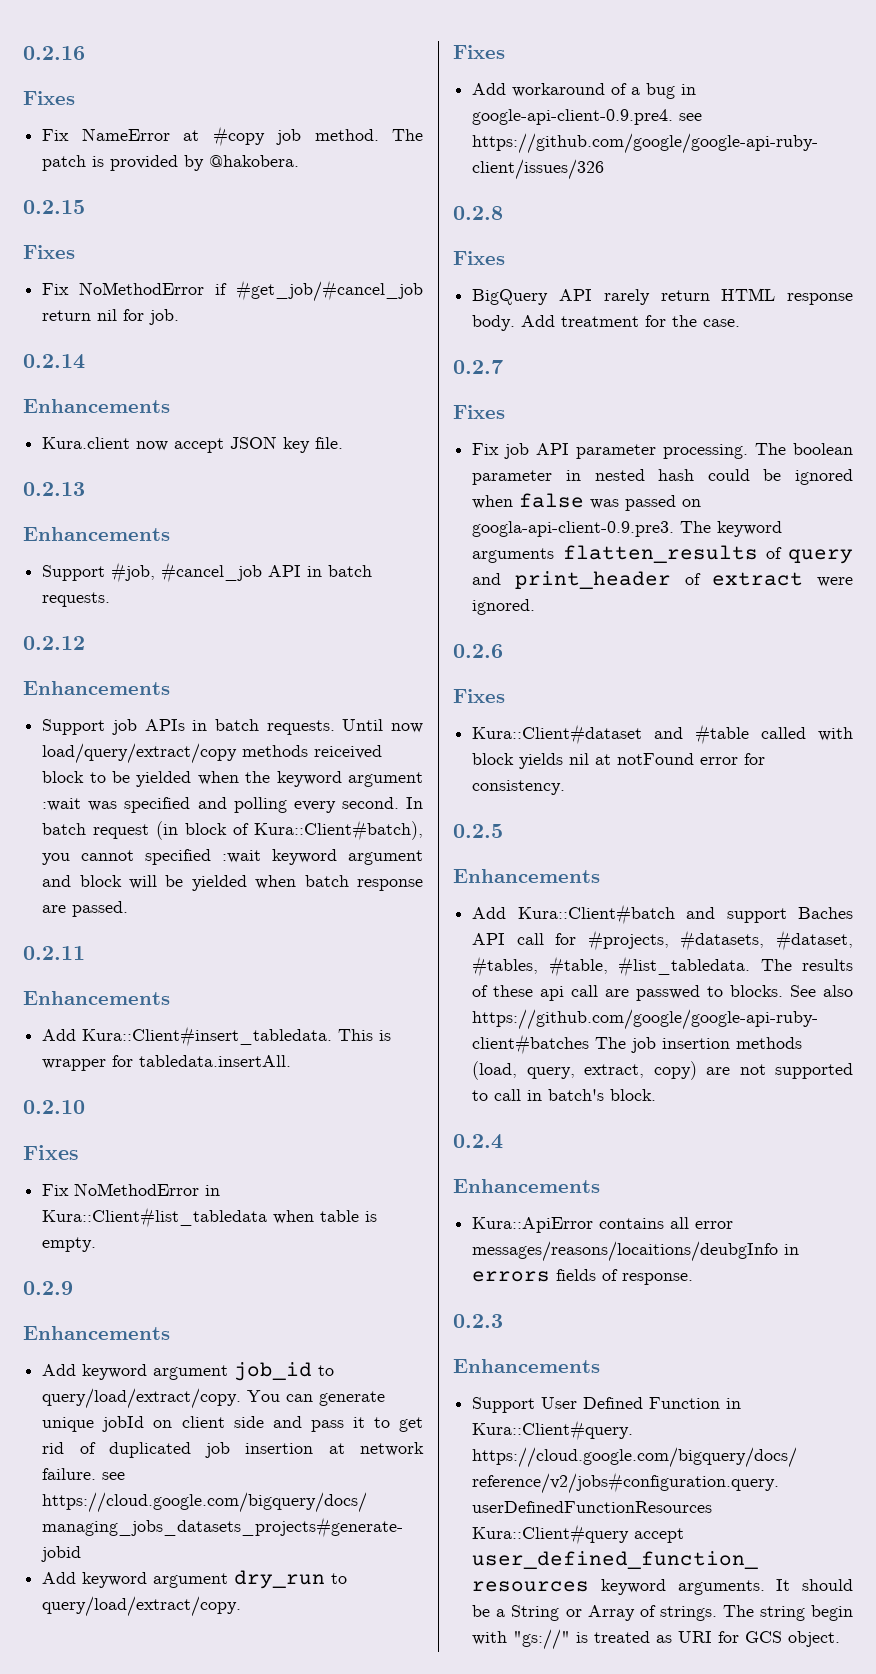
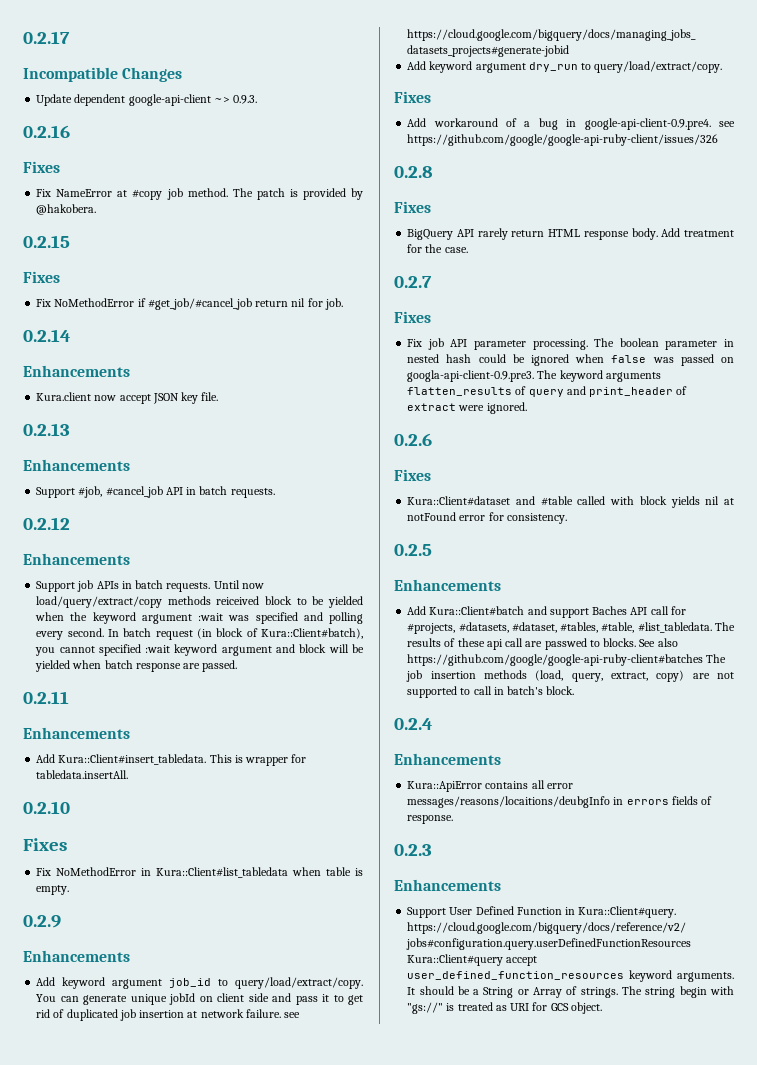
+ 0.2.17
+ Incompatible Changes
+ Update dependent google-api-client ~> 0.9.3.

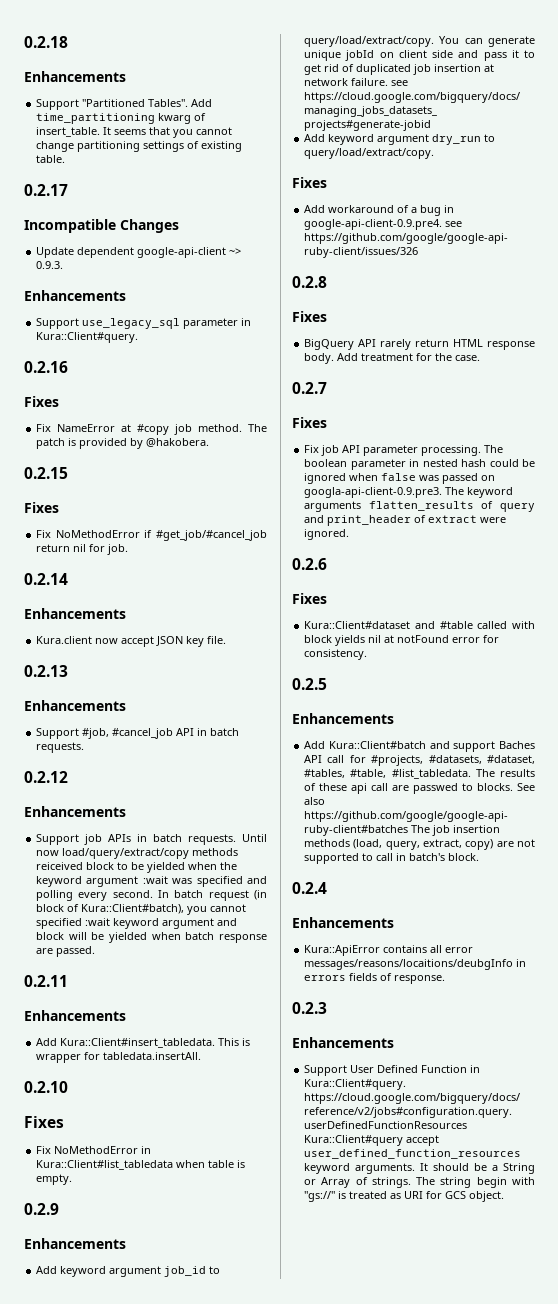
+ 0.2.18
+ Enhancements
+ Support "Partitioned Tables". Add time_partitioning kwarg of insert_table. It seems that you cannot change partitioning settings of existing table.
  Update dependent google-api-client ~> 0.9.3.
+ Enhancements
+ Support use_legacy_sql parameter in Kura::Client#query.

